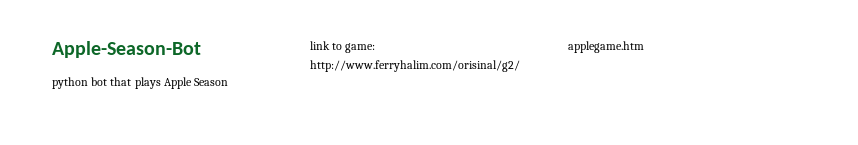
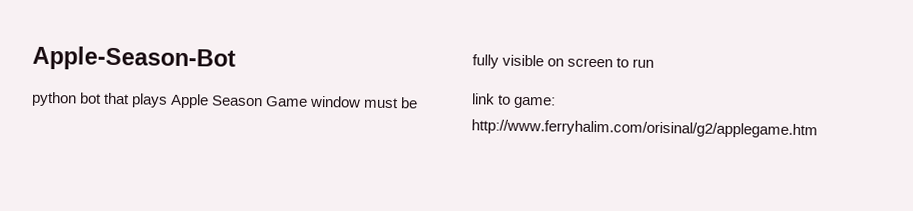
- python bot that plays Apple Season
+ python bot that plays Apple Season Game window must be fully visible on screen to run

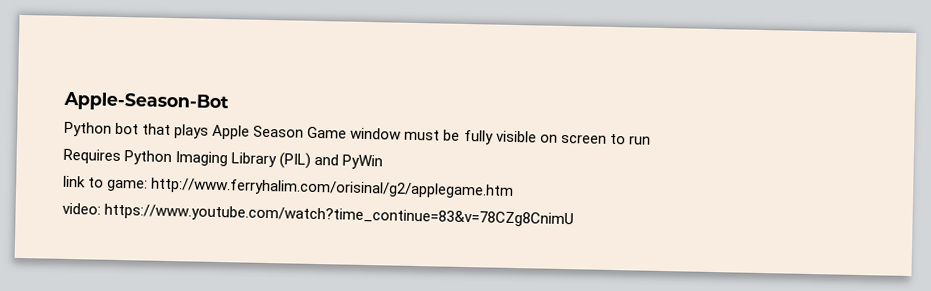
- python bot that plays Apple Season Game window must be fully visible on screen to run
+ Python bot that plays Apple Season Game window must be fully visible on screen to run
+ Requires Python Imaging Library (PIL) and PyWin
+ video: https://www.youtube.com/watch?time_continue=83&v=78CZg8CnimU

